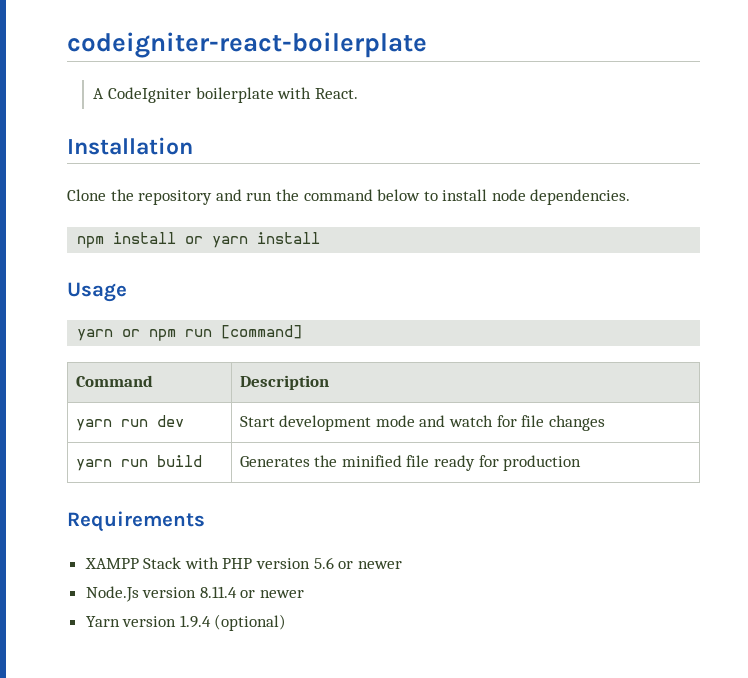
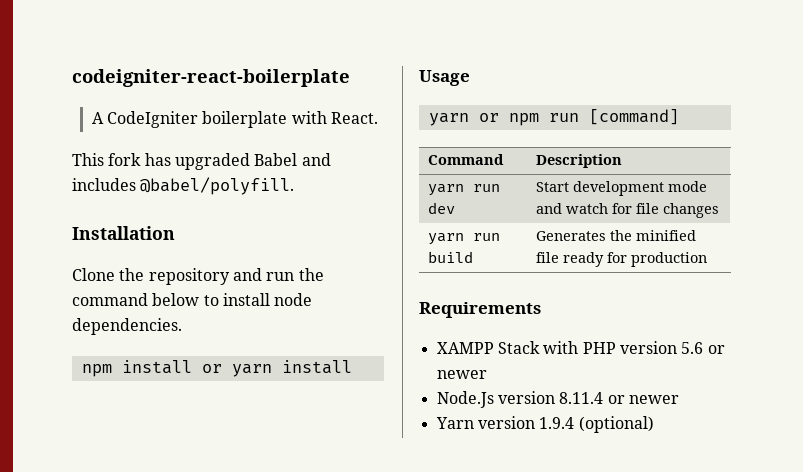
+ This fork has upgraded Babel and includes @babel/polyfill.

